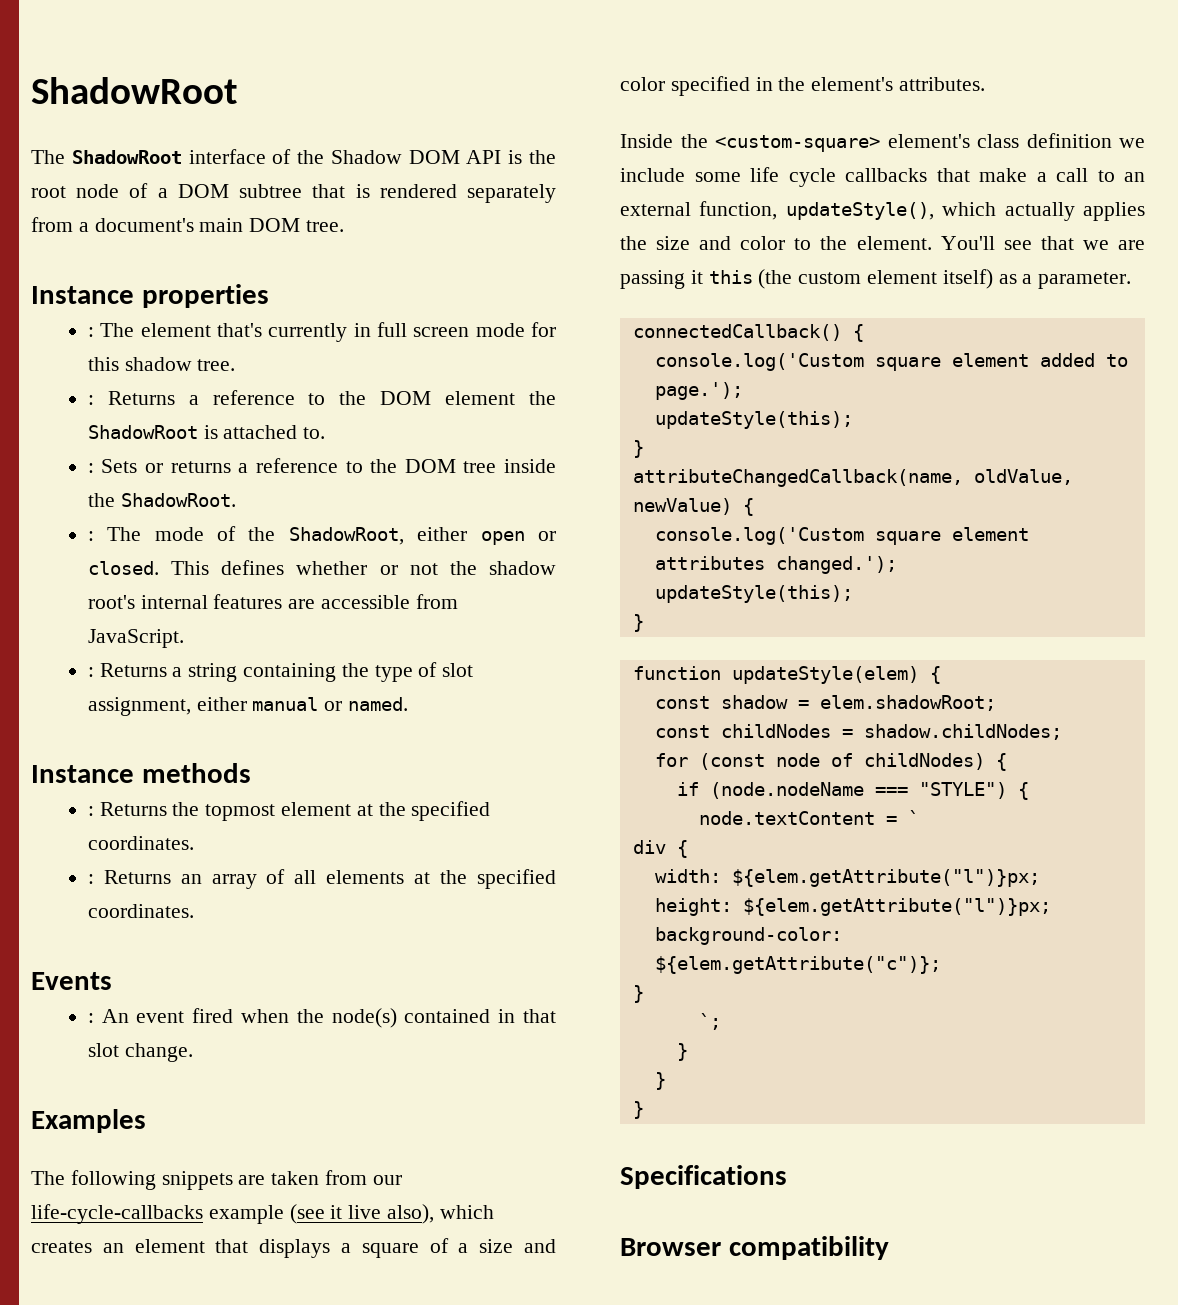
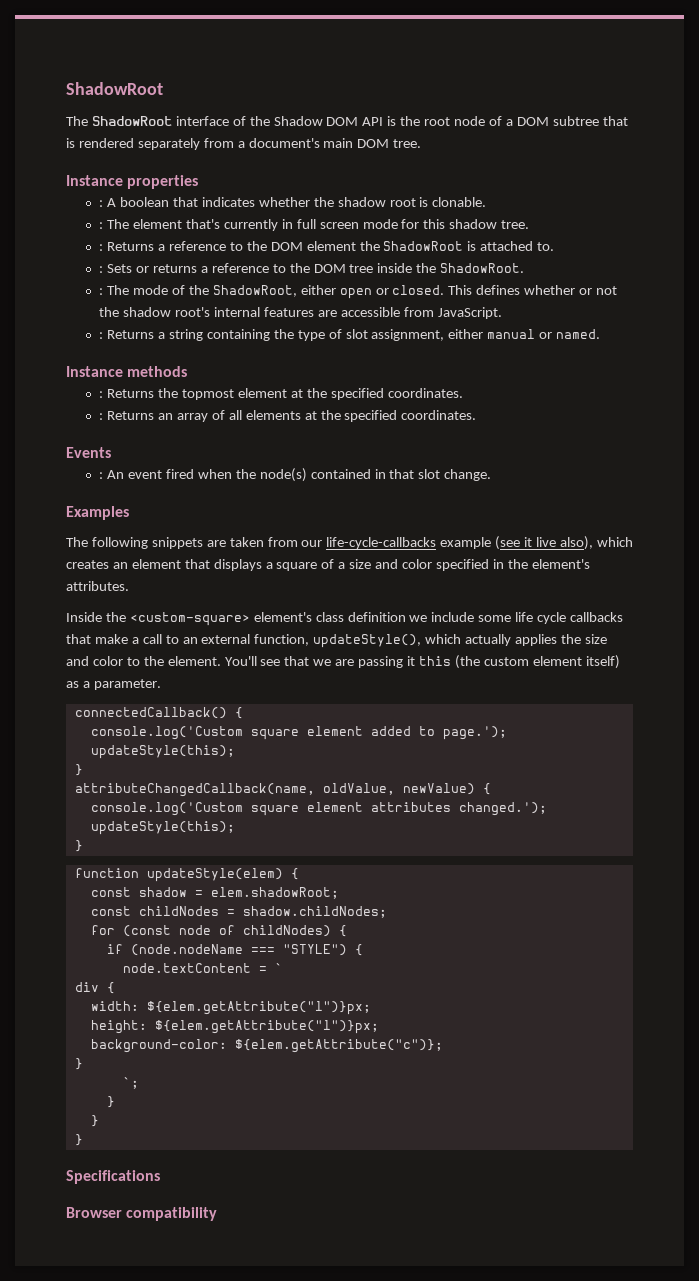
+ : A boolean that indicates whether the shadow root is clonable.

